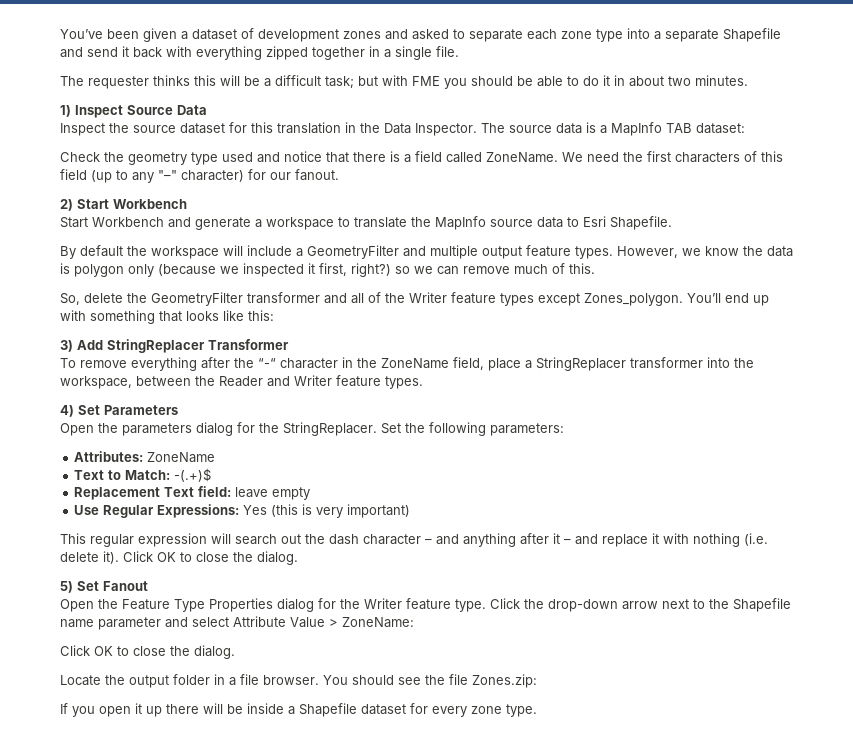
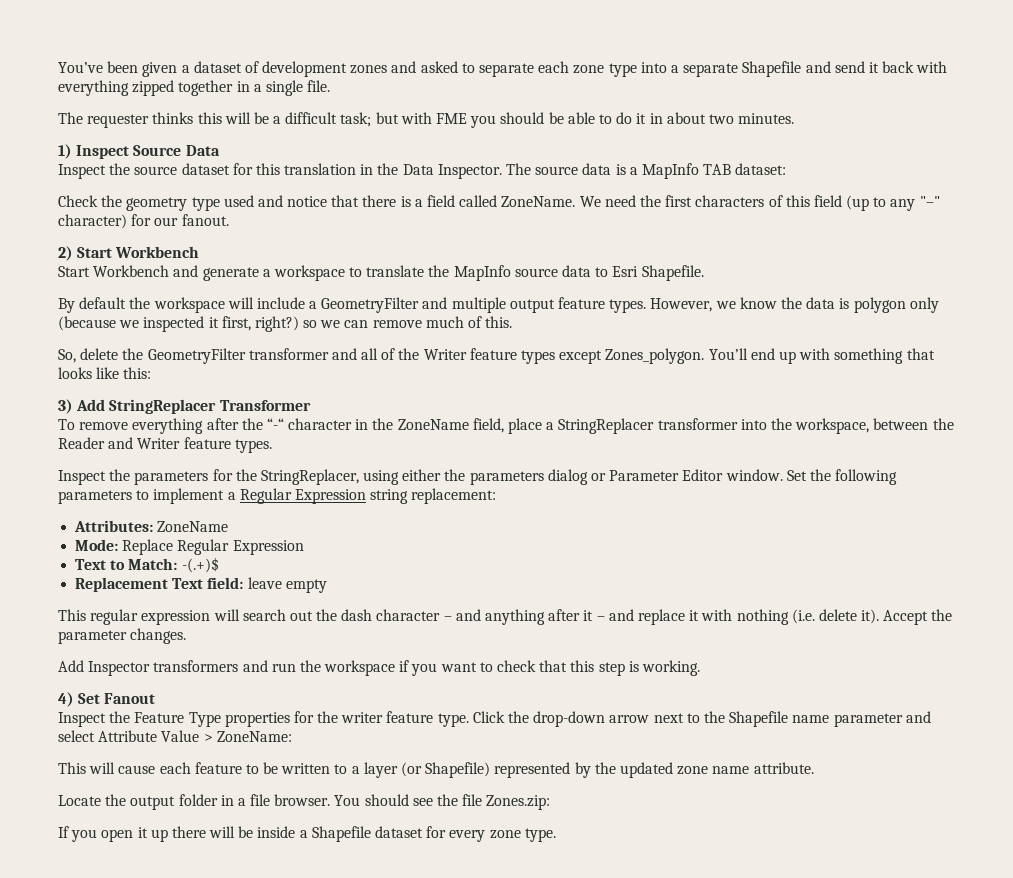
- 4) Set Parameters
- Open the parameters dialog for the StringReplacer. Set the following parameters:
+ Inspect the parameters for the StringReplacer, using either the parameters dialog or Parameter Editor window. Set the following parameters to implement a Regular Expression string replacement:
  Attributes: ZoneName
+ Mode: Replace Regular Expression
- Use Regular Expressions: Yes (this is very important)
- This regular expression will search out the dash character – and anything after it – and replace it with nothing (i.e. delete it). Click OK to close the dialog.
- 5) Set Fanout
+ This regular expression will search out the dash character – and anything after it – and replace it with nothing (i.e. delete it). Accept the parameter changes.
+ Add Inspector transformers and run the workspace if you want to check that this step is working.
+ 4) Set Fanout
- Open the Feature Type Properties dialog for the Writer feature type.
+ Inspect the Feature Type properties for the writer feature type.
  Click the drop-down arrow next to the Shapefile name parameter and select Attribute Value > ZoneName:
- Click OK to close the dialog.
+ This will cause each feature to be written to a layer (or Shapefile) represented by the updated zone name attribute.

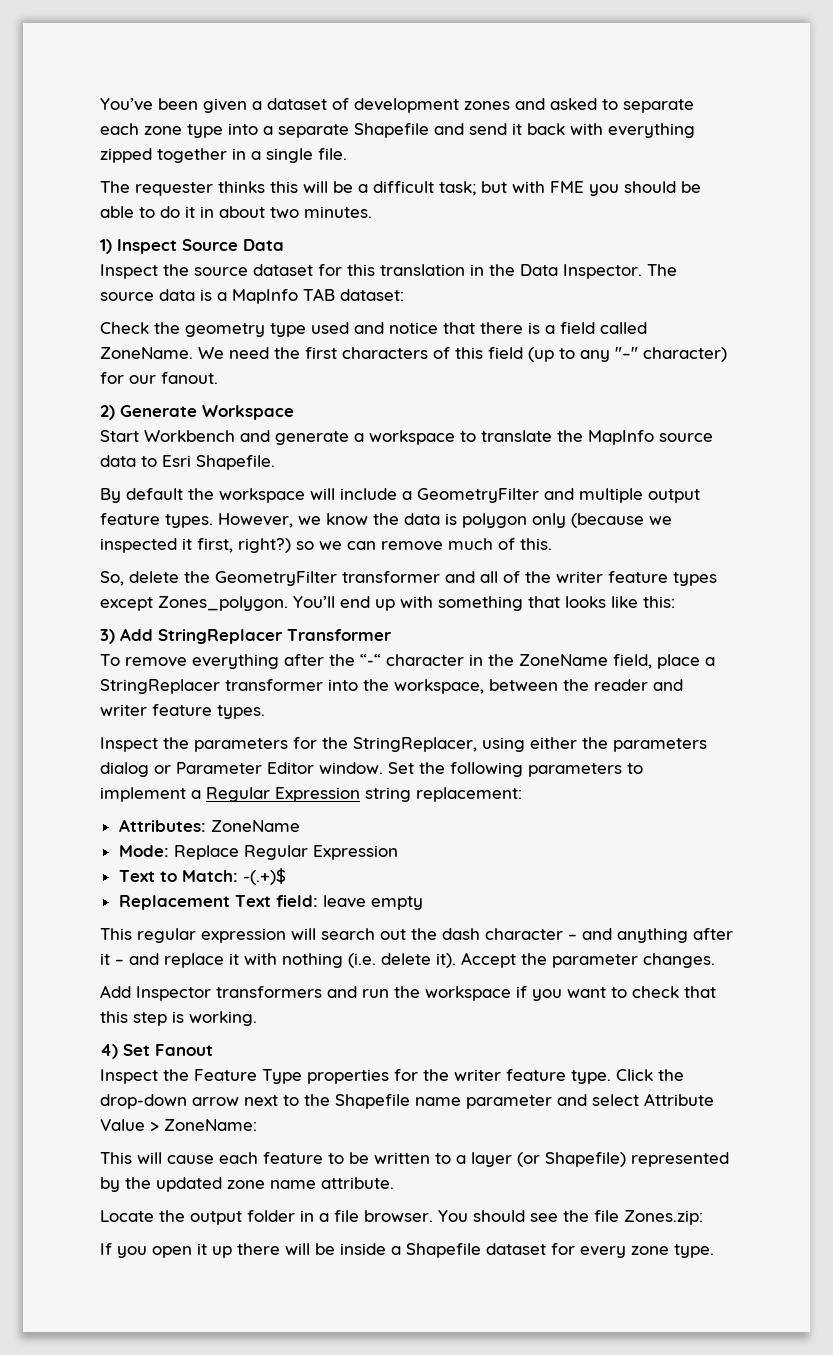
- 2) Start Workbench
+ 2) Generate Workspace
- So, delete the GeometryFilter transformer and all of the Writer feature types except Zones_polygon.
+ So, delete the GeometryFilter transformer and all of the writer feature types except Zones_polygon.
- To remove everything after the “-“ character in the ZoneName field, place a StringReplacer transformer into the workspace, between the Reader and Writer feature types.
+ To remove everything after the “-“ character in the ZoneName field, place a StringReplacer transformer into the workspace, between the reader and writer feature types.

